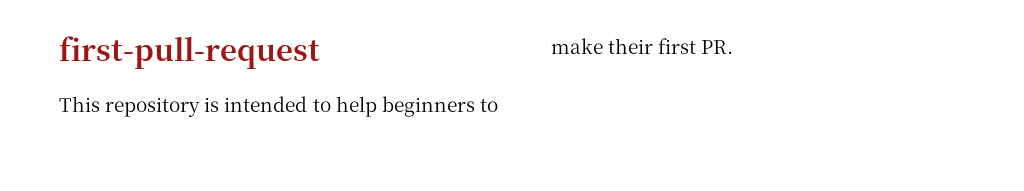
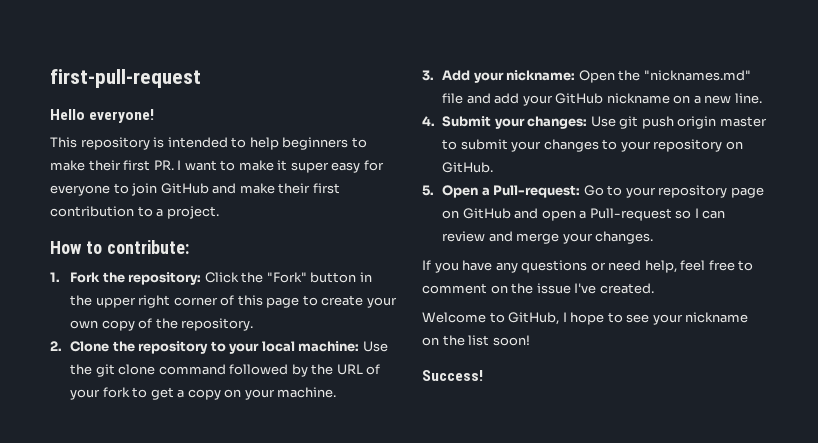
+ Hello everyone!
- This repository is intended to help beginners to make their first PR.
+ This repository is intended to help beginners to make their first PR. I want to make it super easy for everyone to join GitHub and make their first contribution to a project.
+ How to contribute:
+ 1. Fork the repository: Click the "Fork" button in the upper right corner of this page to create your own copy of the repository.
+ 2. Clone the repository to your local machine: Use the git clone command followed by the URL of your fork to get a copy on your machine.
+ 3. Add your nickname: Open the "nicknames.md" file and add your GitHub nickname on a new line.
+ 4. Submit your changes: Use git push origin master to submit your changes to your repository on GitHub.
+ 5. Open a Pull-request: Go to your repository page on GitHub and open a Pull-request so I can review and merge your changes.
+ If you have any questions or need help, feel free to comment on the issue I've created.
+ Welcome to GitHub, I hope to see your nickname on the list soon!
+ Success!

